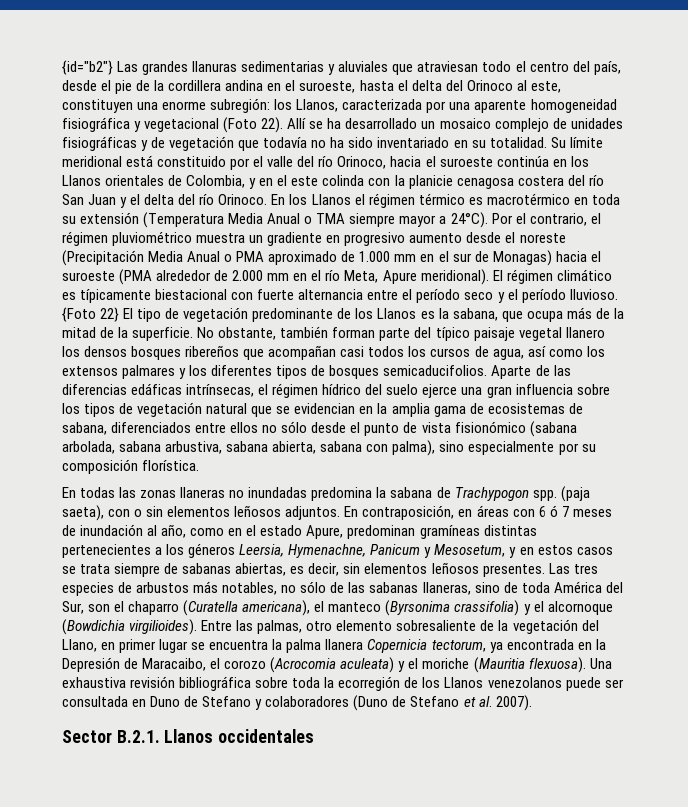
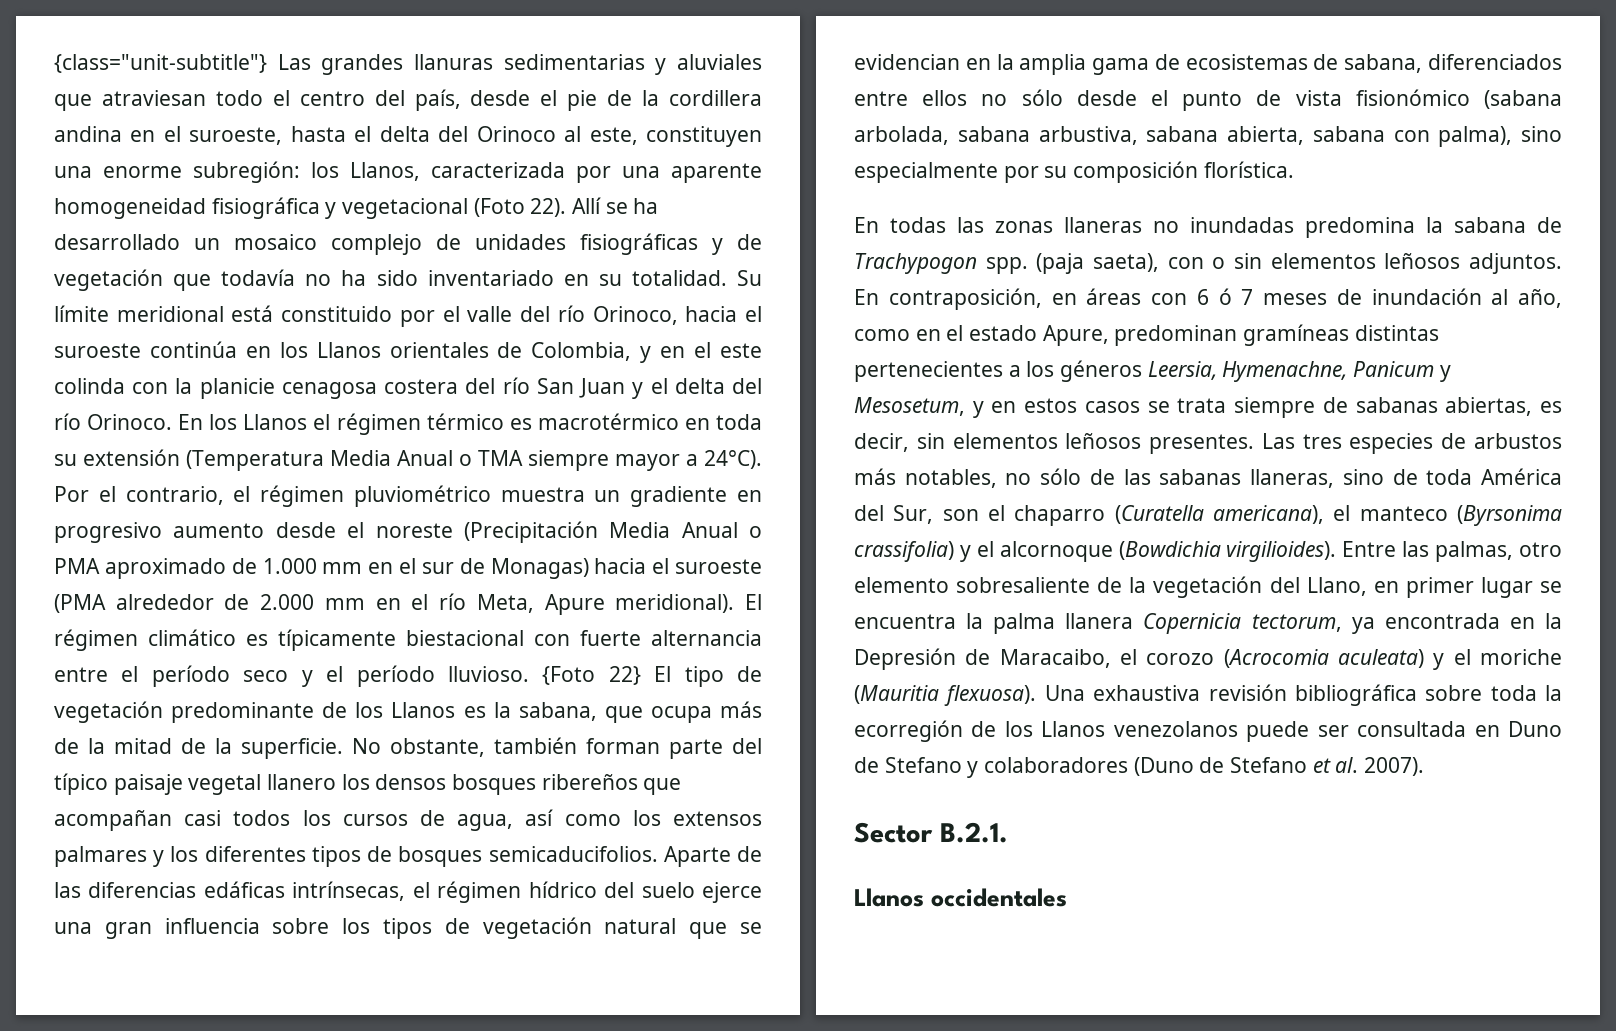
- {id="b2"} Las grandes llanuras sedimentarias y aluviales que atraviesan todo el centro del país, desde el pie de la cordillera andina en el suroeste, hasta el delta del Orinoco al este, constituyen una enorme subregión: los Llanos, caracterizada por una aparente homogeneidad fisiográfica y vegetacional (Foto 22).
+ {class="unit-subtitle"} Las grandes llanuras sedimentarias y aluviales que atraviesan todo el centro del país, desde el pie de la cordillera andina en el suroeste, hasta el delta del Orinoco al este, constituyen una enorme subregión: los Llanos, caracterizada por una aparente homogeneidad fisiográfica y vegetacional (Foto 22).
- Sector B.2.1. Llanos occidentales
+ Sector B.2.1.
+ Llanos occidentales

